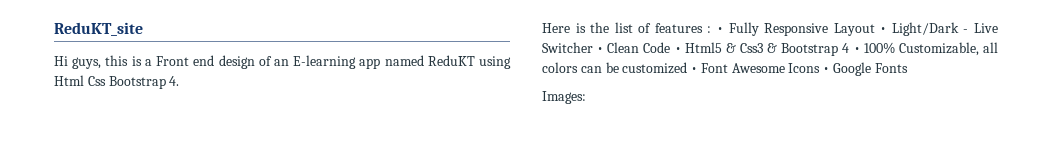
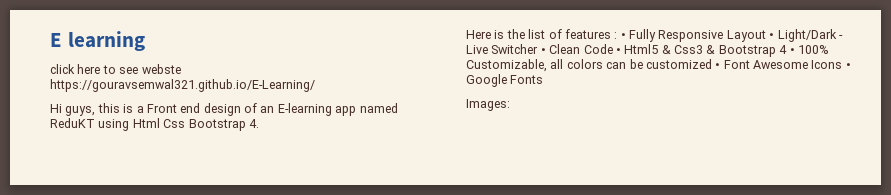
- ReduKT_site
+ E learning
+ click here to see webste https://gouravsemwal321.github.io/E-Learning/

